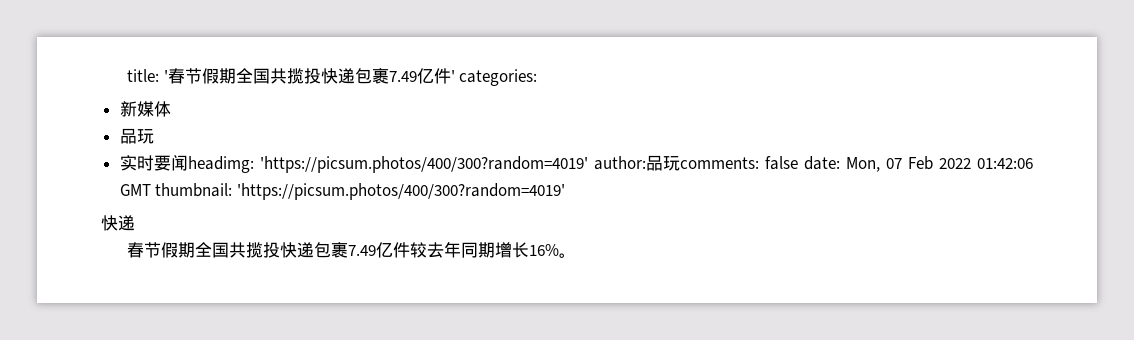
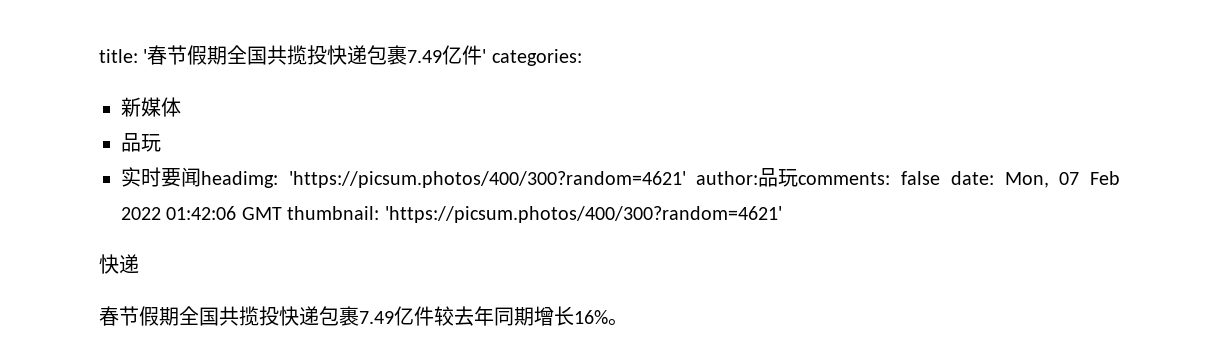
- 实时要闻headimg: 'https://picsum.photos/400/300?random=4019' author:品玩comments: false date: Mon, 07 Feb 2022 01:42:06 GMT thumbnail: 'https://picsum.photos/400/300?random=4019'
+ 实时要闻headimg: 'https://picsum.photos/400/300?random=4621' author:品玩comments: false date: Mon, 07 Feb 2022 01:42:06 GMT thumbnail: 'https://picsum.photos/400/300?random=4621'

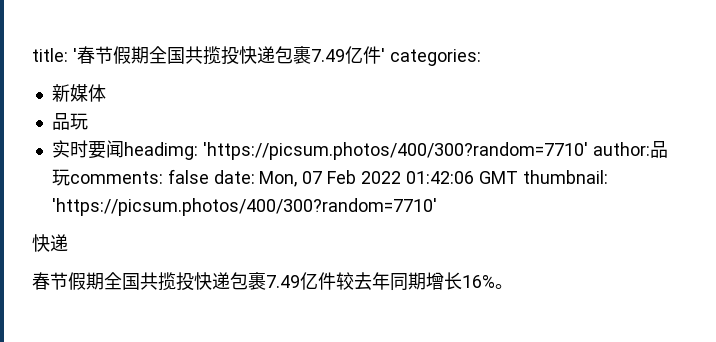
- 实时要闻headimg: 'https://picsum.photos/400/300?random=4621' author:品玩comments: false date: Mon, 07 Feb 2022 01:42:06 GMT thumbnail: 'https://picsum.photos/400/300?random=4621'
+ 实时要闻headimg: 'https://picsum.photos/400/300?random=7710' author:品玩comments: false date: Mon, 07 Feb 2022 01:42:06 GMT thumbnail: 'https://picsum.photos/400/300?random=7710'

